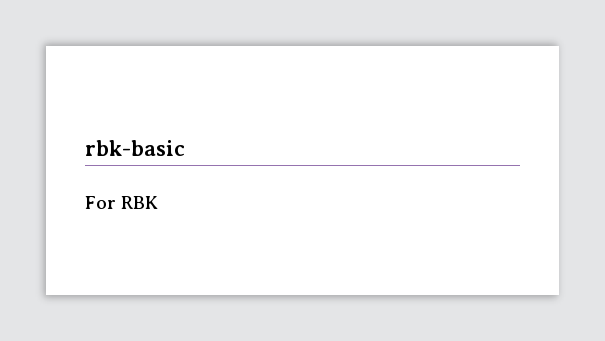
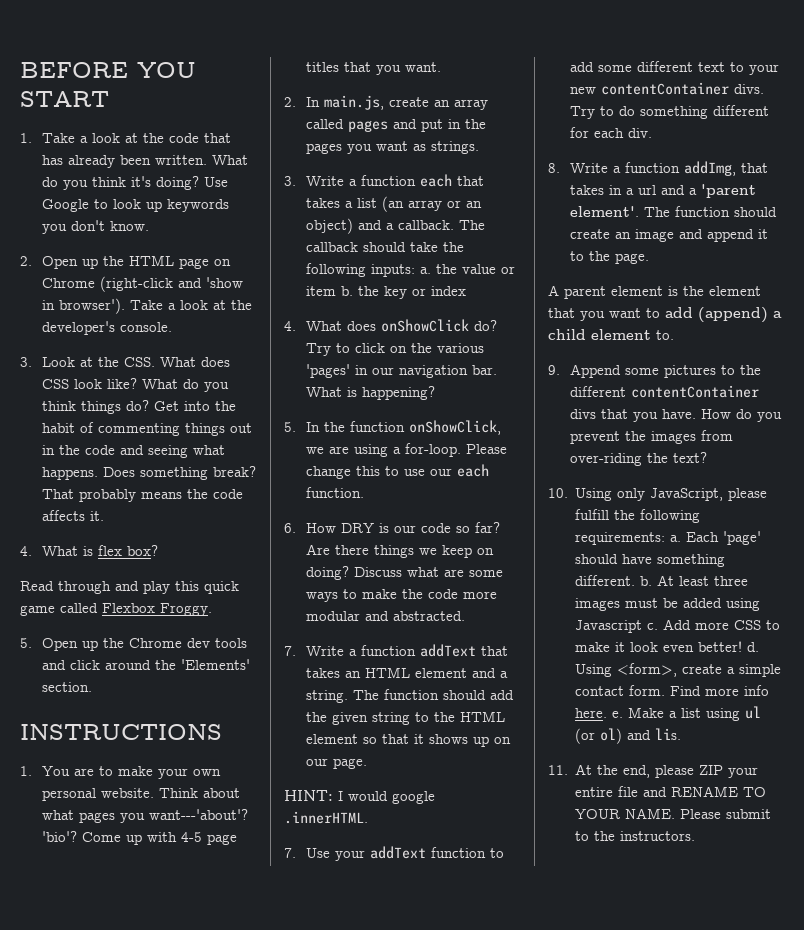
- rbk-basic
- For RBK
+ BEFORE YOU START
+ 1. Take a look at the code that has already been written. What do you think it's doing? Use Google to look up keywords you don't know.
+ 2. Open up the HTML page on Chrome (right-click and 'show in browser'). Take a look at the developer's console.
+ 3. Look at the CSS. What does CSS look like? What do you think things do? Get into the habit of commenting things out in the code and seeing what happens. Does something break? That probably means the code affects it.
+ 4. What is flex box?
+ Read through and play this quick game called Flexbox Froggy.
+ 5. Open up the Chrome dev tools and click around the 'Elements' section.
+ INSTRUCTIONS
+ 1. You are to make your own personal website. Think about what pages you want---'about'? 'bio'? Come up with 4-5 page titles that you want.
+ 2. In main.js, create an array called pages and put in the pages you want as strings.
+ 3. Write a function each that takes a list (an array or an object) and a callback. The callback should take the following inputs: a. the value or item b. the key or index
+ 4. What does onShowClick do? Try to click on the various 'pages' in our navigation bar. What is happening?
+ 5. In the function onShowClick, we are using a for-loop. Please change this to use our each function.
+ 6. How DRY is our code so far? Are there things we keep on doing? Discuss what are some ways to make the code more modular and abstracted.
+ 7. Write a function addText that takes an HTML element and a string. The function should add the given string to the HTML element so that it shows up on our page.
+ HINT: I would google .innerHTML.
+ 7. Use your addText function to add some different text to your new contentContainer divs. Try to do something different for each div.
+ 8. Write a function addImg, that takes in a url and a 'parent element'. The function should create an image and append it to the page.
+ A parent element is the element that you want to add (append) a child element to.
+ 9. Append some pictures to the different contentContainer divs that you have. How do you prevent the images from over-riding the text?
+ 10. Using only JavaScript, please fulfill the following requirements: a. Each 'page' should have something different. b. At least three images must be added using Javascript c. Add more CSS to make it look even better! d. Using <form>, create a simple contact form. Find more info here. e. Make a list using ul (or ol) and lis.
+ 11. At the end, please ZIP your entire file and RENAME TO YOUR NAME. Please submit to the instructors.

